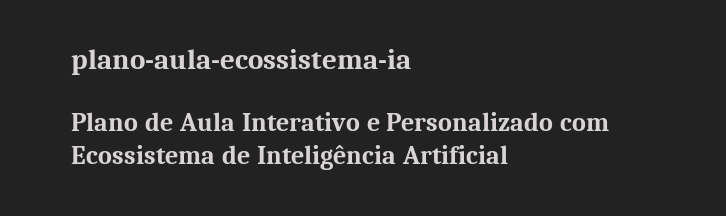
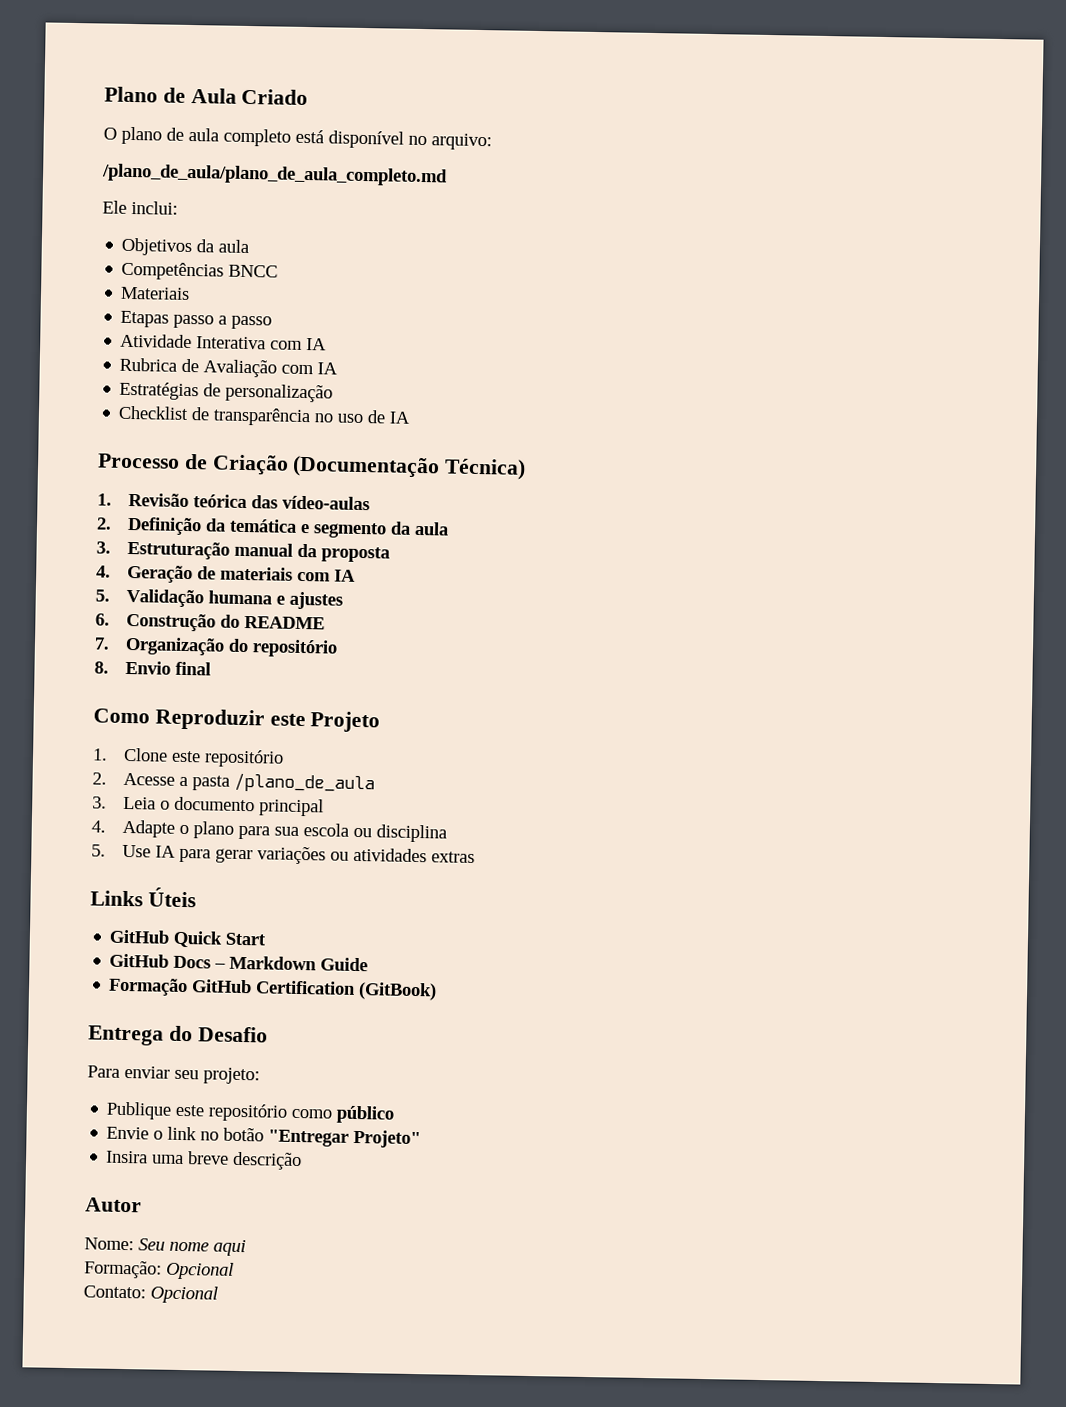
- plano-aula-ecossistema-ia
- Plano de Aula Interativo e Personalizado com Ecossistema de Inteligência Artificial
+ Plano de Aula Criado
+ O plano de aula completo está disponível no arquivo:
+ /plano_de_aula/plano_de_aula_completo.md
+ Ele inclui:
+ Objetivos da aula
+ Competências BNCC
+ Materiais
+ Etapas passo a passo
+ Atividade Interativa com IA
+ Rubrica de Avaliação com IA
+ Estratégias de personalização
+ Checklist de transparência no uso de IA
+ Processo de Criação (Documentação Técnica)
+ 1. Revisão teórica das vídeo-aulas
+ 2. Definição da temática e segmento da aula
+ 3. Estruturação manual da proposta
+ 4. Geração de materiais com IA
+ 5. Validação humana e ajustes
+ 6. Construção do README
+ 7. Organização do repositório
+ 8. Envio final
+ Como Reproduzir este Projeto
+ 1. Clone este repositório
+ 2. Acesse a pasta /plano_de_aula
+ 3. Leia o documento principal
+ 4. Adapte o plano para sua escola ou disciplina
+ 5. Use IA para gerar variações ou atividades extras
+ Links Úteis
+ GitHub Quick Start
+ GitHub Docs – Markdown Guide
+ Formação GitHub Certification (GitBook)
+ Entrega do Desafio
+ Para enviar seu projeto:
+ Publique este repositório como público
+ Envie o link no botão "Entregar Projeto"
+ Insira uma breve descrição
+ Autor
+ Nome: Seu nome aqui
+ Formação: Opcional
+ Contato: Opcional

